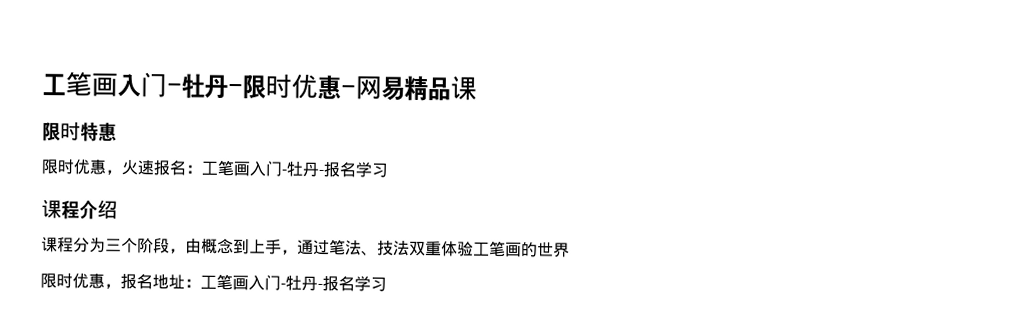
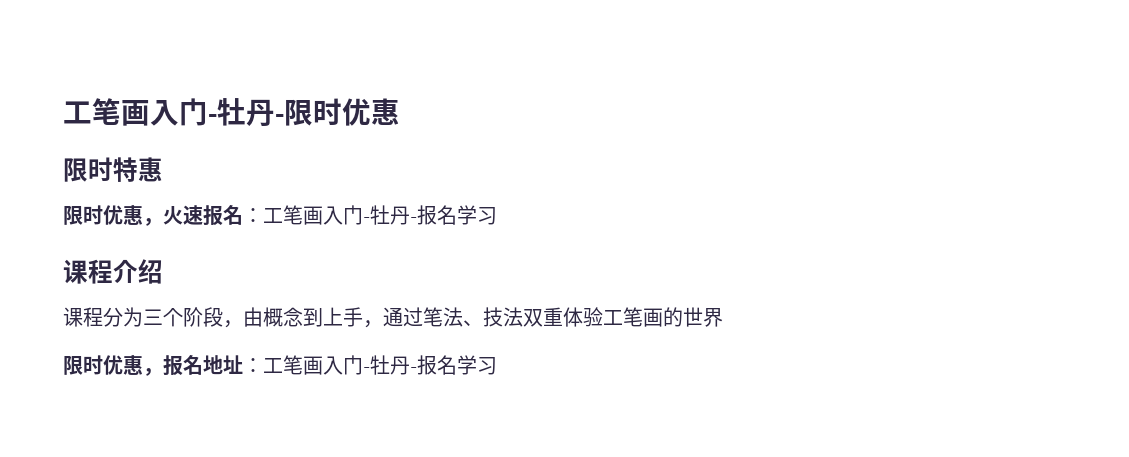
- 工笔画入门-牡丹-限时优惠-网易精品课
+ 工笔画入门-牡丹-限时优惠

